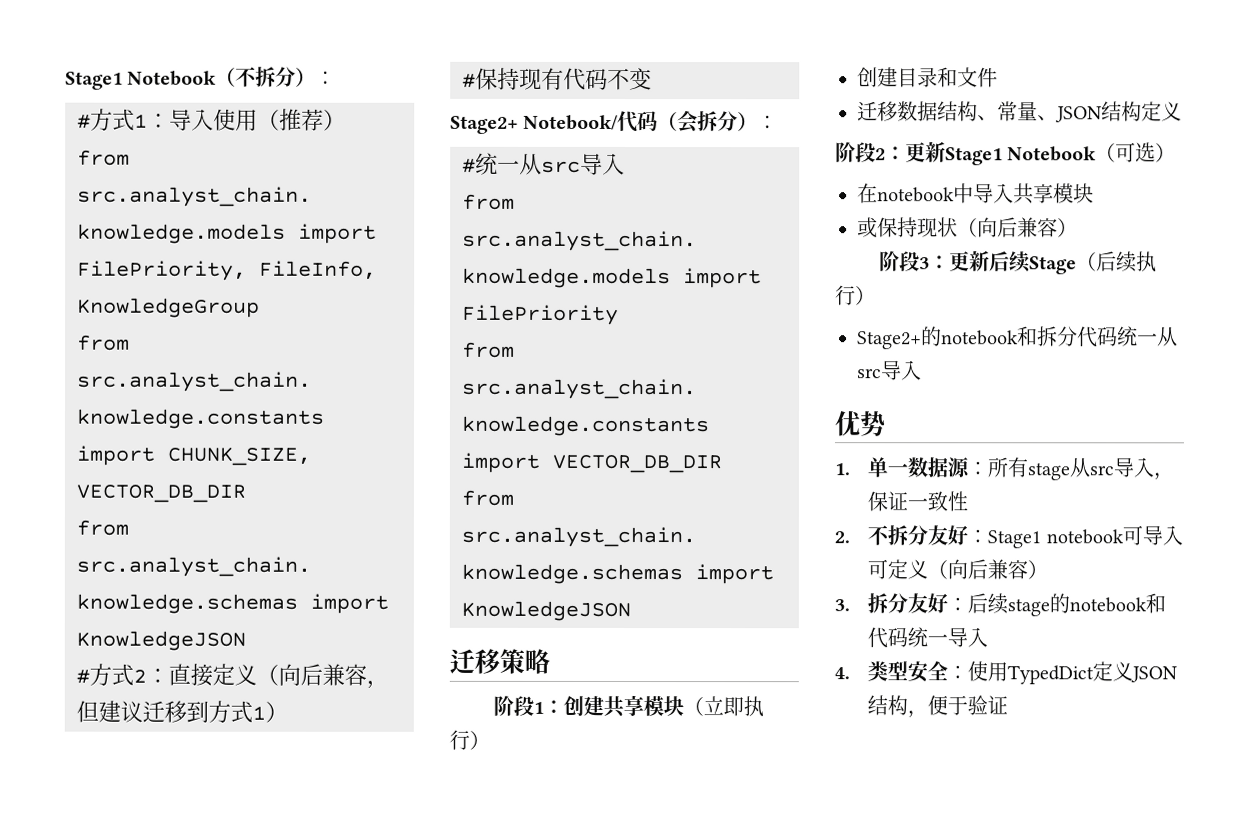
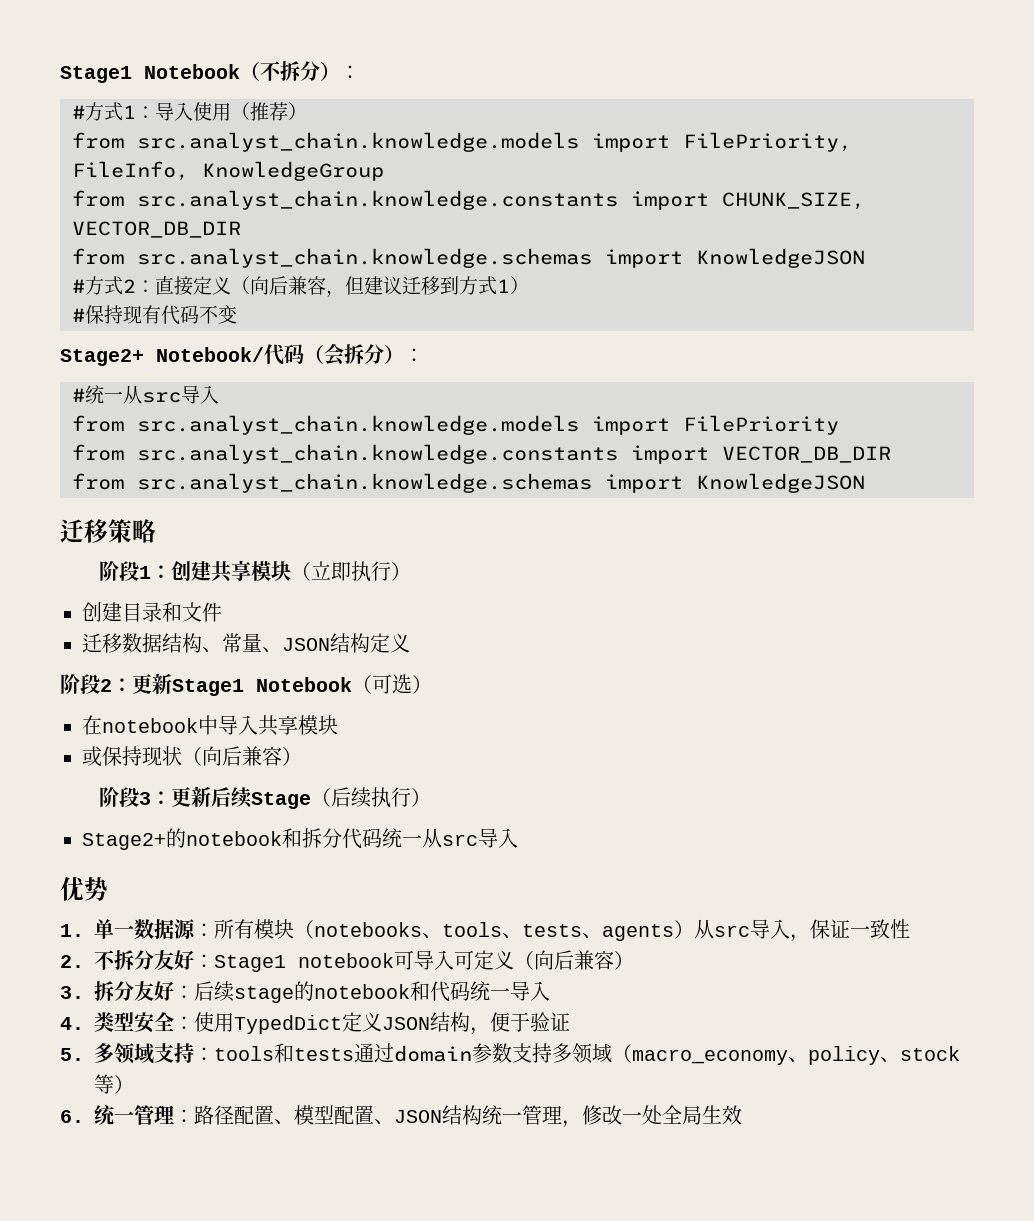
- 1.单一数据源：所有stage从src导入，保证一致性
+ 1.单一数据源：所有模块（notebooks、tools、tests、agents）从src导入，保证一致性
+ 5.多领域支持：tools和tests通过domain参数支持多领域（macro_economy、policy、stock等）
+ 6.统一管理：路径配置、模型配置、JSON结构统一管理，修改一处全局生效

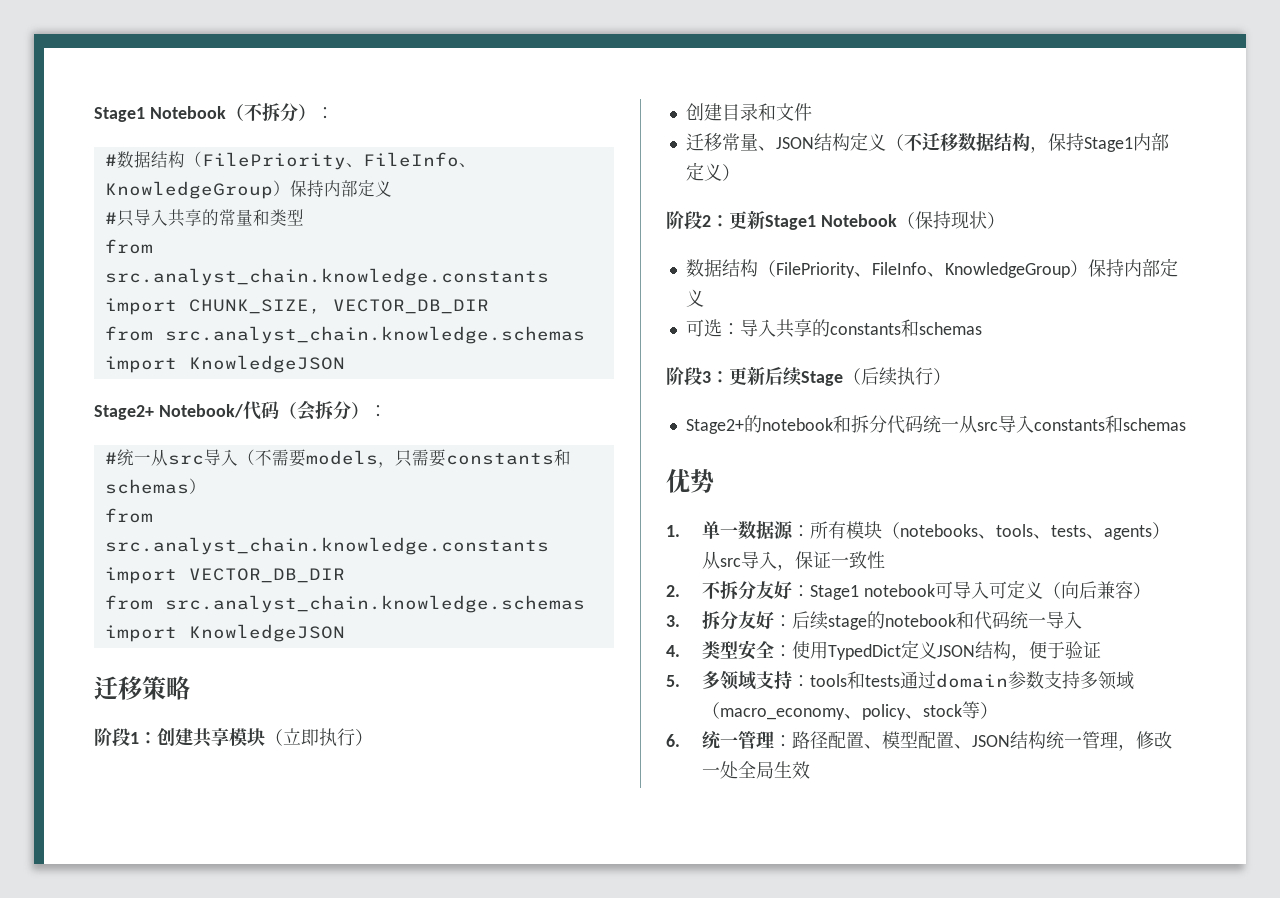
- #方式1：导入使用（推荐）
- from src.analyst_chain.knowledge.models import FilePriority, FileInfo, KnowledgeGroup
+ #数据结构（FilePriority、FileInfo、KnowledgeGroup）保持内部定义
+ #只导入共享的常量和类型
- #方式2：直接定义（向后兼容，但建议迁移到方式1）
- #保持现有代码不变
- #统一从src导入
- from src.analyst_chain.knowledge.models import FilePriority
+ #统一从src导入（不需要models，只需要constants和schemas）
- 迁移数据结构、常量、JSON结构定义
+ 迁移常量、JSON结构定义（不迁移数据结构，保持Stage1内部定义）
- 阶段2：更新Stage1 Notebook（可选）
- 在notebook中导入共享模块
- 或保持现状（向后兼容）
+ 阶段2：更新Stage1 Notebook（保持现状）
+ 数据结构（FilePriority、FileInfo、KnowledgeGroup）保持内部定义
+ 可选：导入共享的constants和schemas
- Stage2+的notebook和拆分代码统一从src导入
+ Stage2+的notebook和拆分代码统一从src导入constants和schemas

